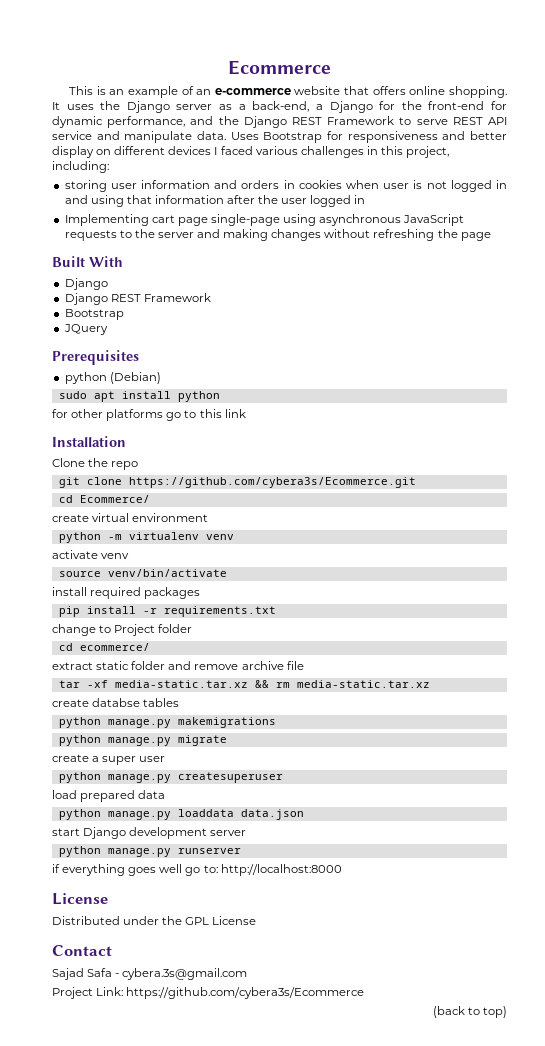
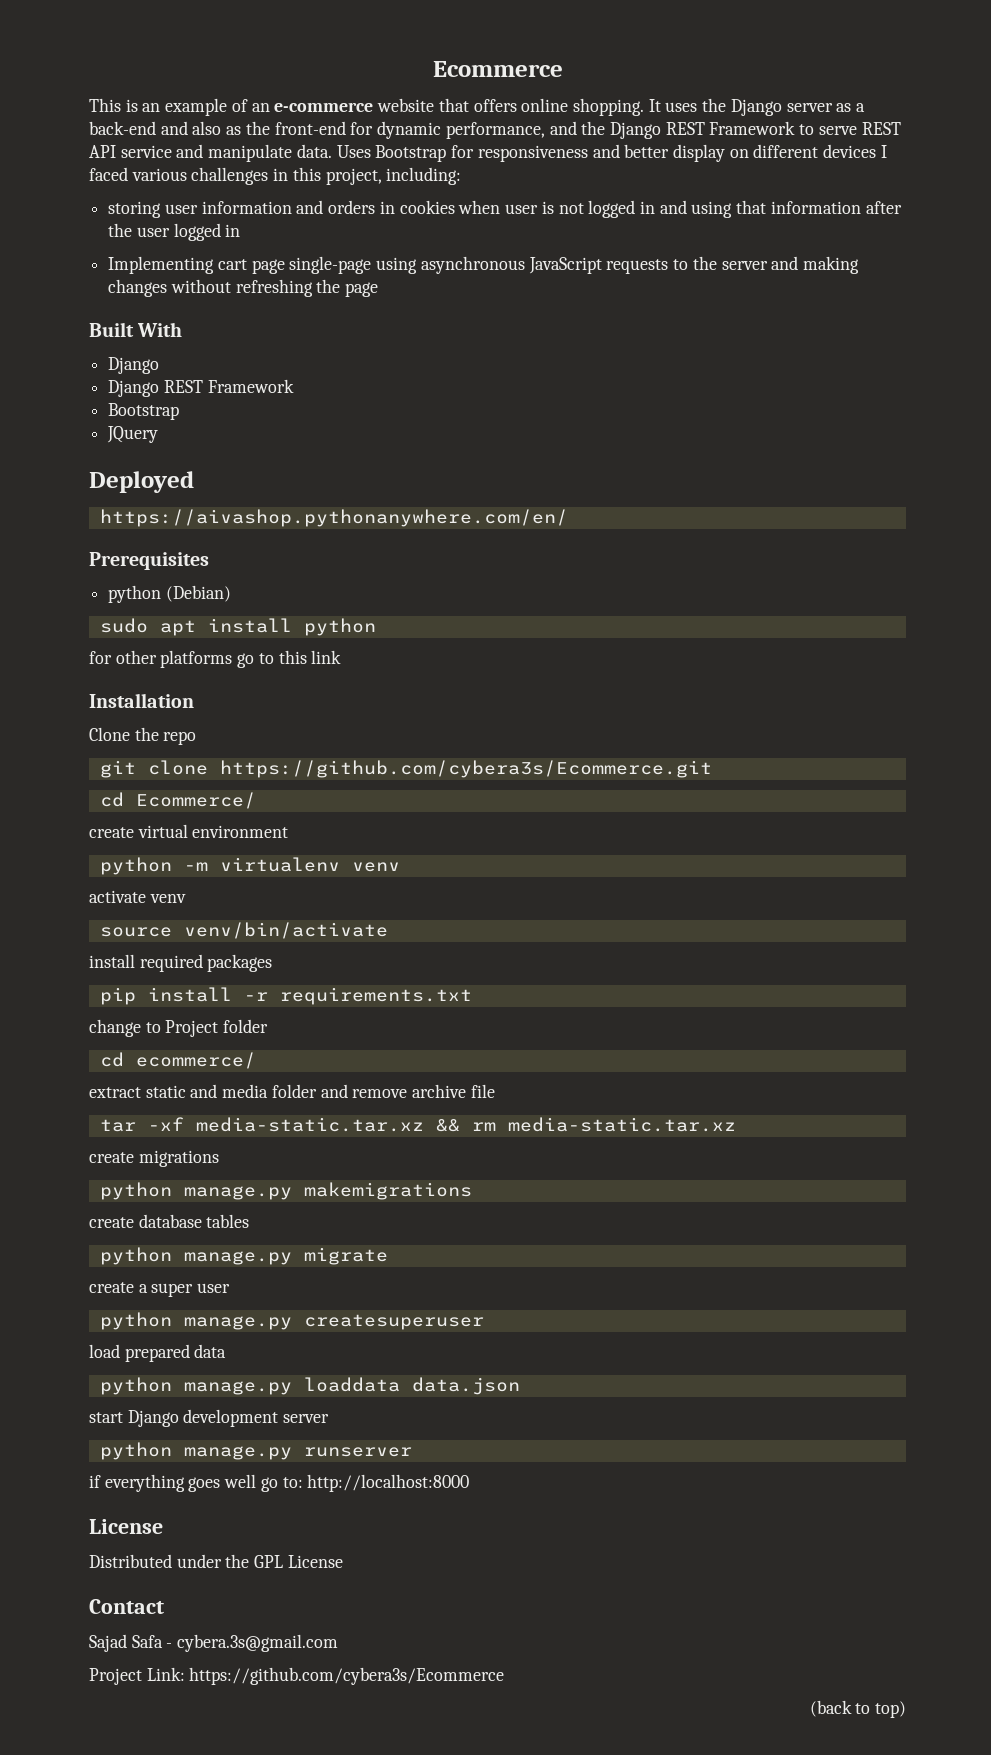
- It uses the Django server as a back-end, a Django for the front-end for dynamic performance, and the Django REST Framework to serve REST API service and manipulate data.
+ It uses the Django server as a back-end and also as the front-end for dynamic performance, and the Django REST Framework to serve REST API service and manipulate data.
+ Deployed
+ https://aivashop.pythonanywhere.com/en/
- extract static folder and remove archive file
+ extract static and media folder and remove archive file
- create databse tables
+ create migrations
+ create database tables

